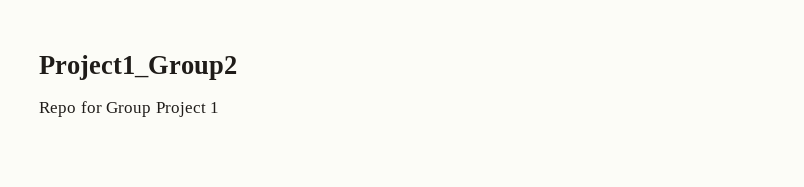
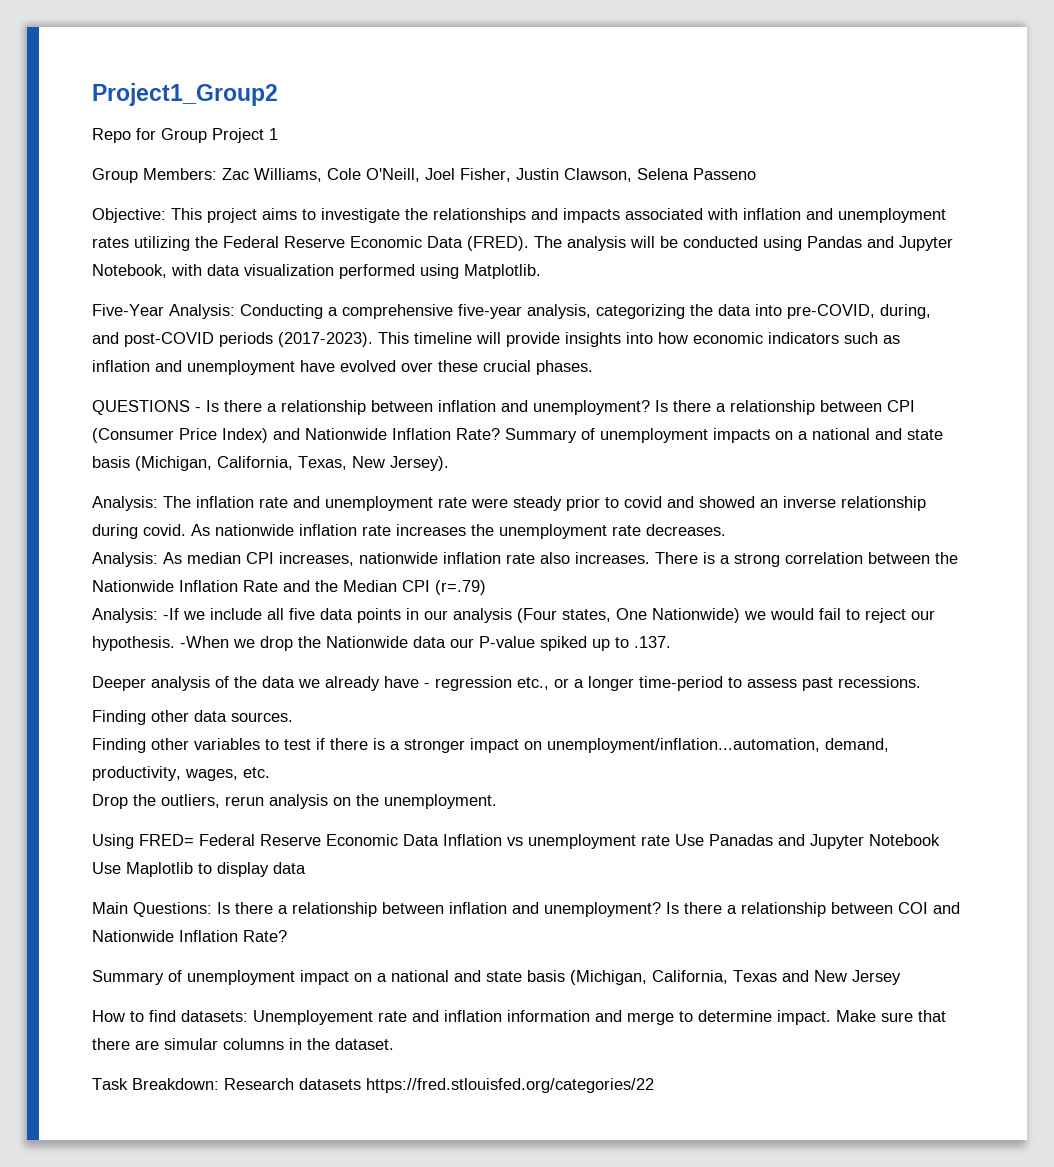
+ Group Members: Zac Williams, Cole O'Neill, Joel Fisher, Justin Clawson, Selena Passeno
+ Objective: This project aims to investigate the relationships and impacts associated with inflation and unemployment rates utilizing the Federal Reserve Economic Data (FRED). The analysis will be conducted using Pandas and Jupyter Notebook, with data visualization performed using Matplotlib.
+ Five-Year Analysis: Conducting a comprehensive five-year analysis, categorizing the data into pre-COVID, during, and post-COVID periods (2017-2023). This timeline will provide insights into how economic indicators such as inflation and unemployment have evolved over these crucial phases.
+ QUESTIONS - Is there a relationship between inflation and unemployment? Is there a relationship between CPI (Consumer Price Index) and Nationwide Inflation Rate? Summary of unemployment impacts on a national and state basis (Michigan, California, Texas, New Jersey).
+ Analysis: The inflation rate and unemployment rate were steady prior to covid and showed an inverse relationship during covid. As nationwide inflation rate increases the unemployment rate decreases.
+ Analysis: As median CPI increases, nationwide inflation rate also increases. There is a strong correlation between the Nationwide Inflation Rate and the Median CPI (r=.79)
+ Analysis: -If we include all five data points in our analysis (Four states, One Nationwide) we would fail to reject our hypothesis. -When we drop the Nationwide data our P-value spiked up to .137.
+ Deeper analysis of the data we already have - regression etc., or a longer time-period to assess past recessions.
+ Finding other data sources.
+ Finding other variables to test if there is a stronger impact on unemployment/inflation...automation, demand, productivity, wages, etc.
+ Drop the outliers, rerun analysis on the unemployment.
+ Using FRED= Federal Reserve Economic Data Inflation vs unemployment rate Use Panadas and Jupyter Notebook Use Maplotlib to display data
+ Main Questions: Is there a relationship between inflation and unemployment? Is there a relationship between COI and Nationwide Inflation Rate?
+ Summary of unemployment impact on a national and state basis (Michigan, California, Texas and New Jersey
+ How to find datasets: Unemployement rate and inflation information and merge to determine impact. Make sure that there are simular columns in the dataset.
+ Task Breakdown: Research datasets https://fred.stlouisfed.org/categories/22

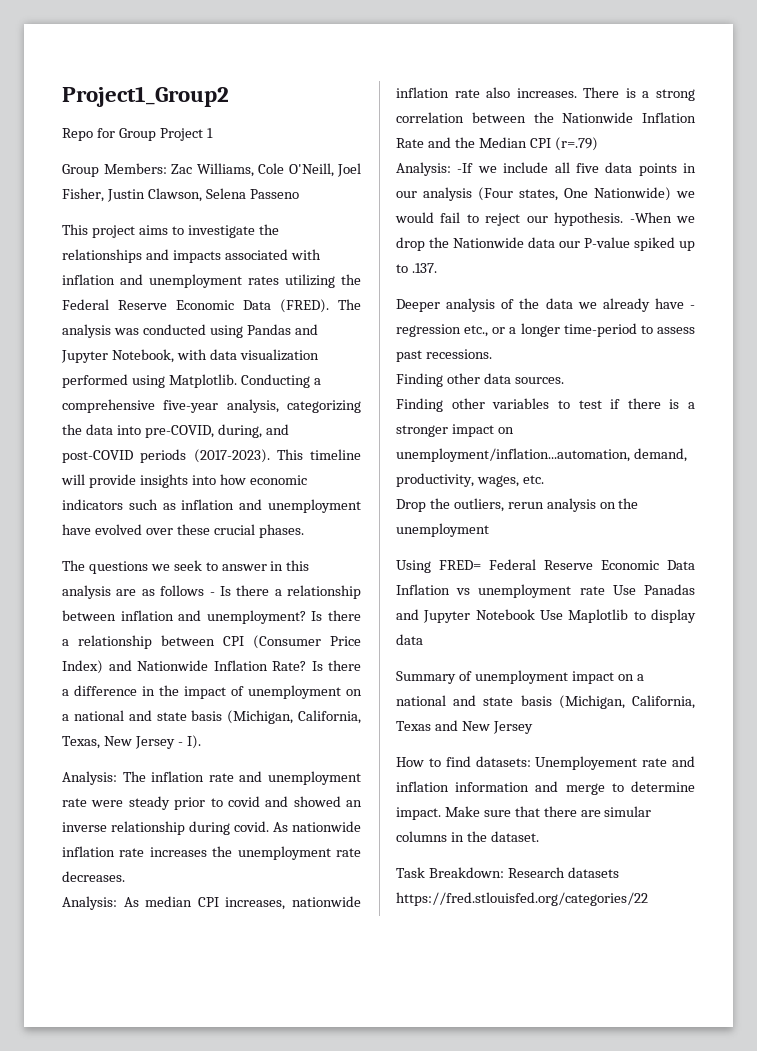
- Objective: This project aims to investigate the relationships and impacts associated with inflation and unemployment rates utilizing the Federal Reserve Economic Data (FRED).
+ This project aims to investigate the relationships and impacts associated with inflation and unemployment rates utilizing the Federal Reserve Economic Data (FRED).
- The analysis will be conducted using Pandas and Jupyter Notebook, with data visualization performed using Matplotlib.
- Five-Year Analysis: Conducting a comprehensive five-year analysis, categorizing the data into pre-COVID, during, and post-COVID periods (2017-2023).
+ The analysis was conducted using Pandas and Jupyter Notebook, with data visualization performed using Matplotlib. Conducting a comprehensive five-year analysis, categorizing the data into pre-COVID, during, and post-COVID periods (2017-2023).
- QUESTIONS - Is there a relationship between inflation and unemployment?
+ The questions we seek to answer in this analysis are as follows - Is there a relationship between inflation and unemployment?
- Summary of unemployment impacts on a national and state basis (Michigan, California, Texas, New Jersey).
+ Is there a difference in the impact of unemployment on a national and state basis (Michigan, California, Texas, New Jersey - I).
- Drop the outliers, rerun analysis on the unemployment.
+ Drop the outliers, rerun analysis on the unemployment
- Main Questions: Is there a relationship between inflation and unemployment? Is there a relationship between COI and Nationwide Inflation Rate?

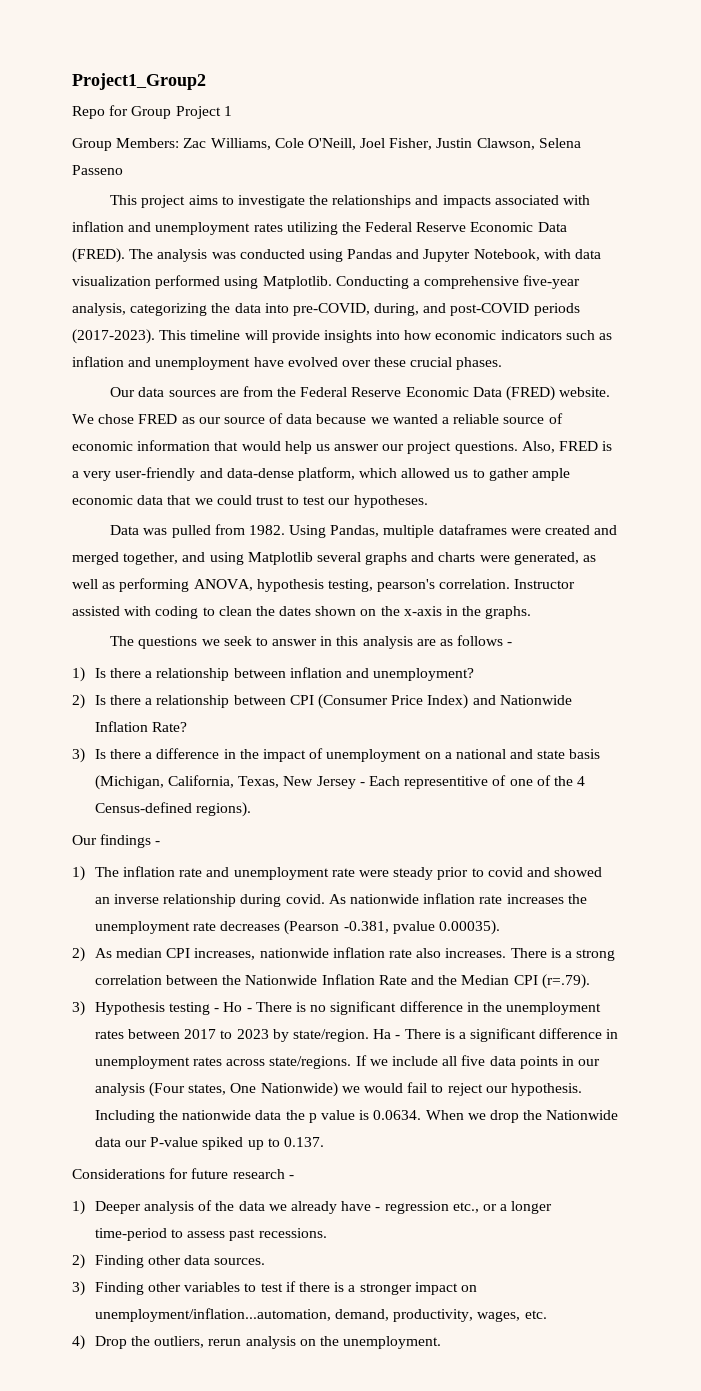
+ Our data sources are from the Federal Reserve Economic Data (FRED) website. We chose FRED as our source of data because we wanted a reliable source of economic information that would help us answer our project questions. Also, FRED is a very user-friendly and data-dense platform, which allowed us to gather ample economic data that we could trust to test our hypotheses.
+ Data was pulled from 1982. Using Pandas, multiple dataframes were created and merged together, and using Matplotlib several graphs and charts were generated, as well as performing ANOVA, hypothesis testing, pearson's correlation. Instructor assisted with coding to clean the dates shown on the x-axis in the graphs.
- The questions we seek to answer in this analysis are as follows - Is there a relationship between inflation and unemployment? Is there a relationship between CPI (Consumer Price Index) and Nationwide Inflation Rate? Is there a difference in the impact of unemployment on a national and state basis (Michigan, California, Texas, New Jersey - I).
- Analysis: The inflation rate and unemployment rate were steady prior to covid and showed an inverse relationship during covid.
+ The questions we seek to answer in this analysis are as follows -
+ 1) Is there a relationship between inflation and unemployment?
+ 2) Is there a relationship between CPI (Consumer Price Index) and Nationwide Inflation Rate?
+ 3) Is there a difference in the impact of unemployment on a national and state basis (Michigan, California, Texas, New Jersey - Each representitive of one of the 4 Census-defined regions).
+ Our findings -
+ 1) The inflation rate and unemployment rate were steady prior to covid and showed an inverse relationship during covid.
- As nationwide inflation rate increases the unemployment rate decreases.
- Analysis: As median CPI increases, nationwide inflation rate also increases.
+ As nationwide inflation rate increases the unemployment rate decreases (Pearson -0.381, pvalue 0.00035).
+ 2) As median CPI increases, nationwide inflation rate also increases.
- There is a strong correlation between the Nationwide Inflation Rate and the Median CPI (r=.79)
- Analysis: -If we include all five data points in our analysis (Four states, One Nationwide) we would fail to reject our hypothesis.
+ There is a strong correlation between the Nationwide Inflation Rate and the Median CPI (r=.79).
+ 3) Hypothesis testing - Ho - There is no significant difference in the unemployment rates between 2017 to 2023 by state/region. Ha - There is a significant difference in unemployment rates across state/regions. If we include all five data points in our analysis (Four states, One Nationwide) we would fail to reject our hypothesis.
- -When we drop the Nationwide data our P-value spiked up to .137.
- Deeper analysis of the data we already have - regression etc., or a longer time-period to assess past recessions.
+ Including the nationwide data the p value is 0.0634. When we drop the Nationwide data our P-value spiked up to 0.137.
+ Considerations for future research -
+ 1) Deeper analysis of the data we already have - regression etc., or a longer time-period to assess past recessions.
- Finding other data sources.
+ 2) Finding other data sources.
- Finding other variables to test if there is a stronger impact on unemployment/inflation...automation, demand, productivity, wages, etc.
+ 3) Finding other variables to test if there is a stronger impact on unemployment/inflation...automation, demand, productivity, wages, etc.
- Drop the outliers, rerun analysis on the unemployment
- Using FRED= Federal Reserve Economic Data Inflation vs unemployment rate Use Panadas and Jupyter Notebook Use Maplotlib to display data
- Summary of unemployment impact on a national and state basis (Michigan, California, Texas and New Jersey
- How to find datasets: Unemployement rate and inflation information and merge to determine impact. Make sure that there are simular columns in the dataset.
- Task Breakdown: Research datasets https://fred.stlouisfed.org/categories/22
+ 4) Drop the outliers, rerun analysis on the unemployment.

